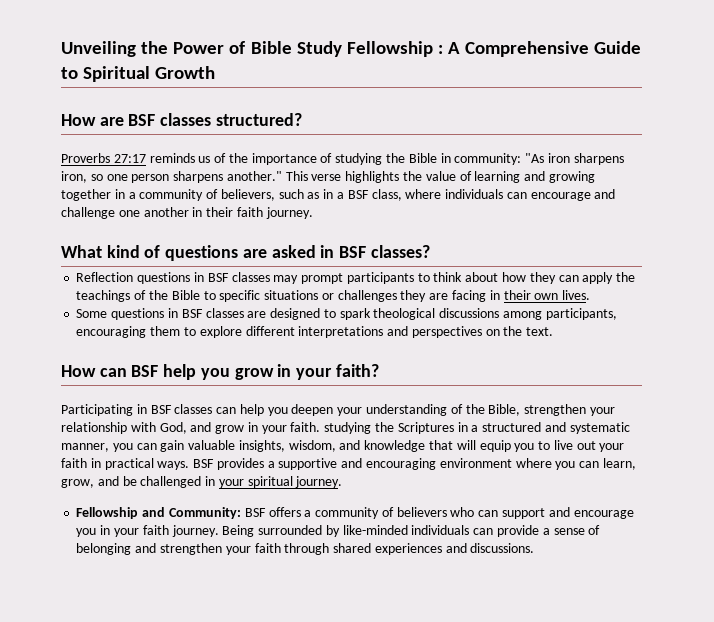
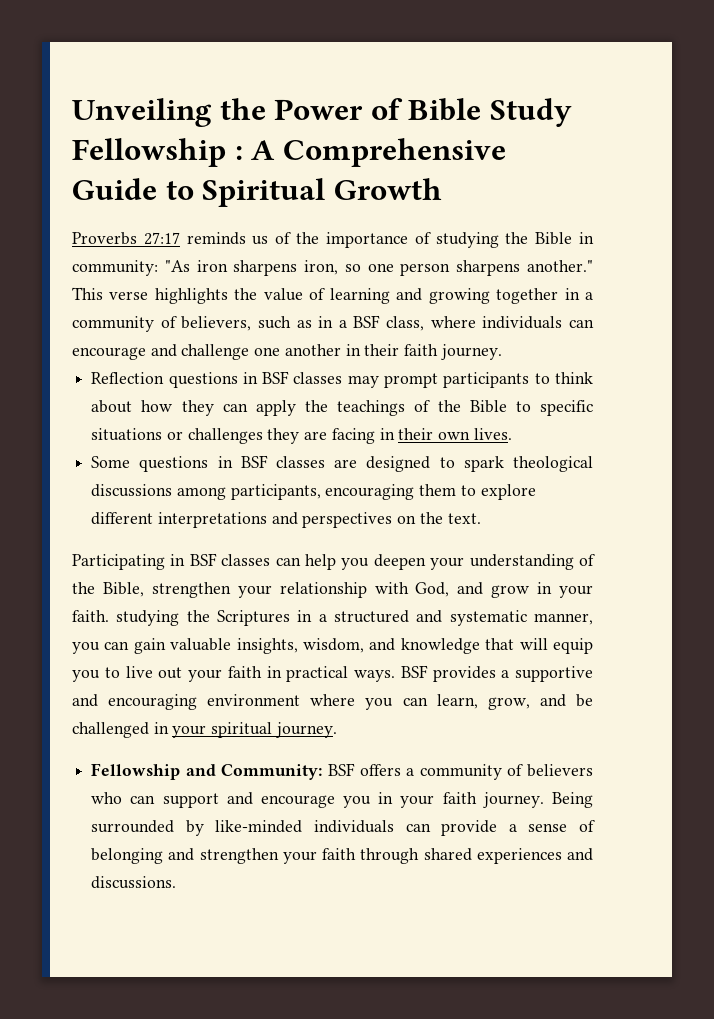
- How are BSF classes structured?
- What kind of questions are asked in BSF classes?
- How can BSF help you grow in your faith?

